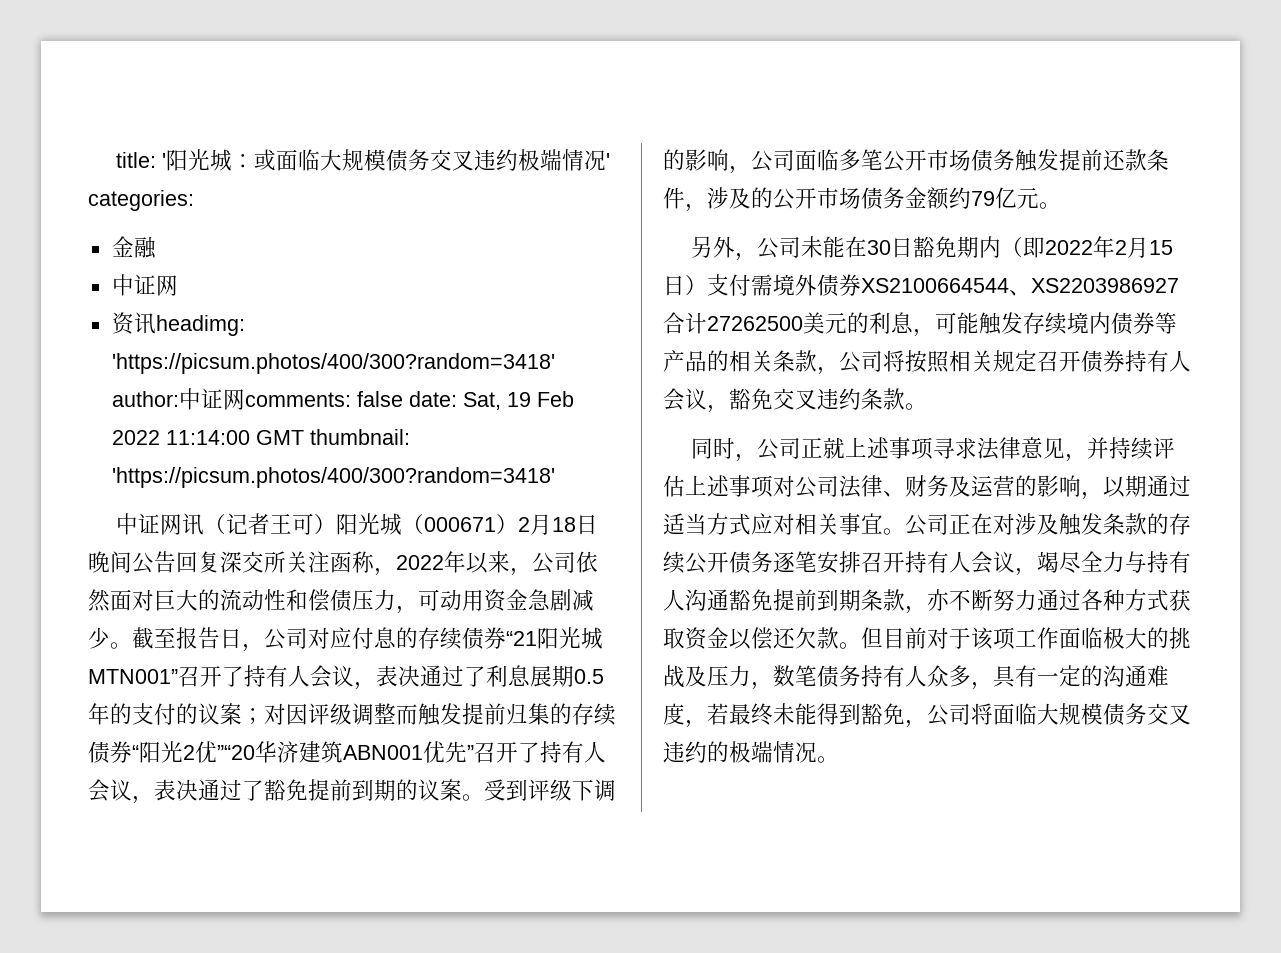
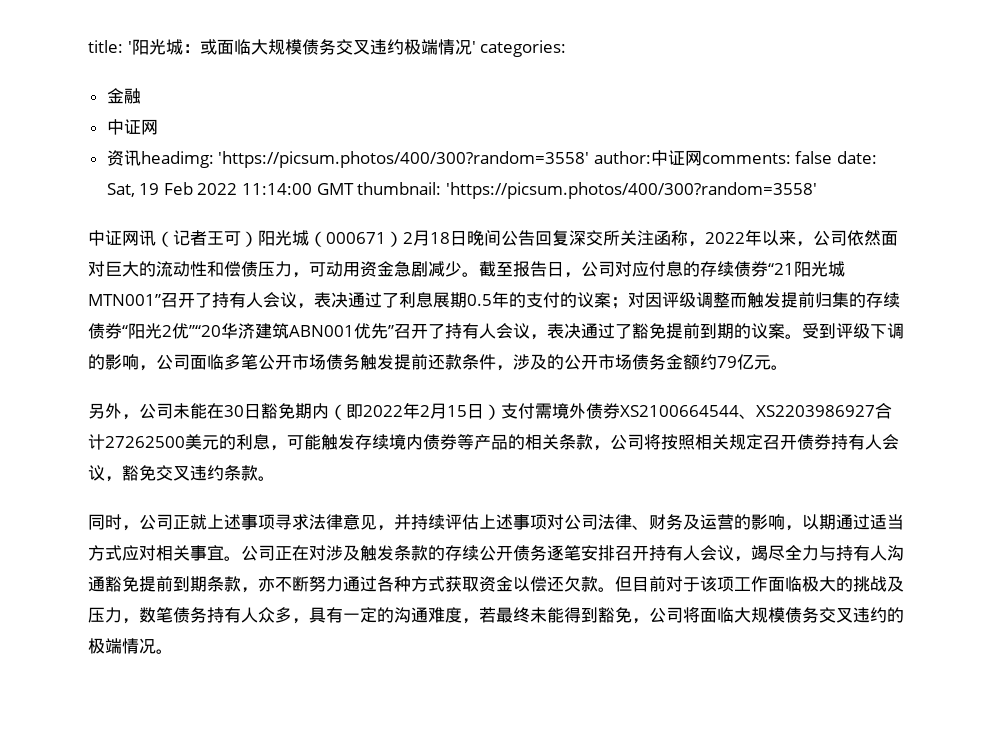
- 资讯headimg: 'https://picsum.photos/400/300?random=3418' author:中证网comments: false date: Sat, 19 Feb 2022 11:14:00 GMT thumbnail: 'https://picsum.photos/400/300?random=3418'
+ 资讯headimg: 'https://picsum.photos/400/300?random=3558' author:中证网comments: false date: Sat, 19 Feb 2022 11:14:00 GMT thumbnail: 'https://picsum.photos/400/300?random=3558'

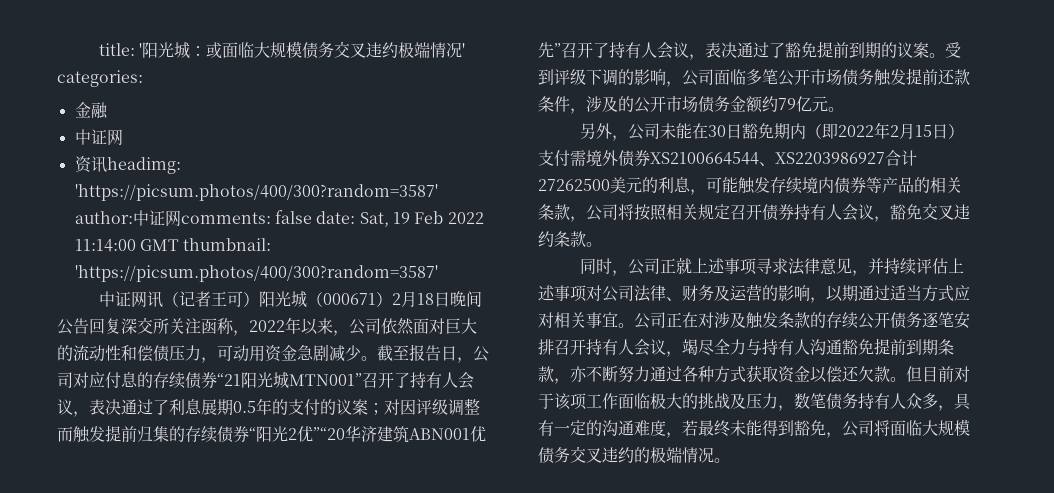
- 资讯headimg: 'https://picsum.photos/400/300?random=3558' author:中证网comments: false date: Sat, 19 Feb 2022 11:14:00 GMT thumbnail: 'https://picsum.photos/400/300?random=3558'
+ 资讯headimg: 'https://picsum.photos/400/300?random=3587' author:中证网comments: false date: Sat, 19 Feb 2022 11:14:00 GMT thumbnail: 'https://picsum.photos/400/300?random=3587'

